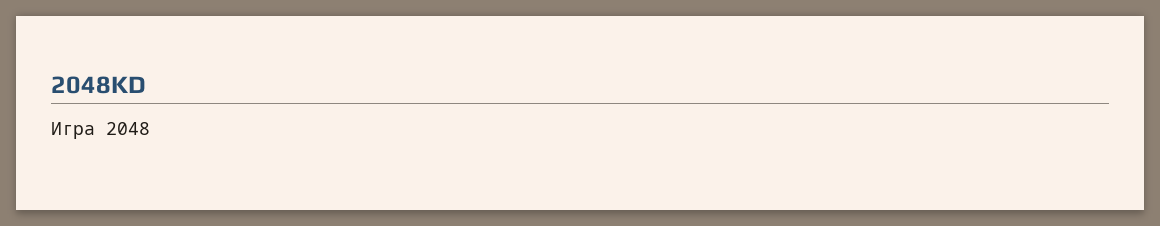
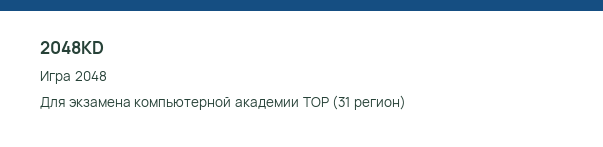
+ Для экзамена компьютерной академии TOP (31 регион)

